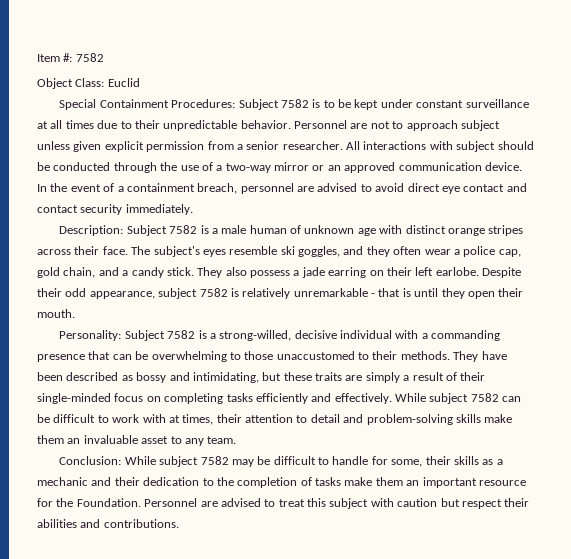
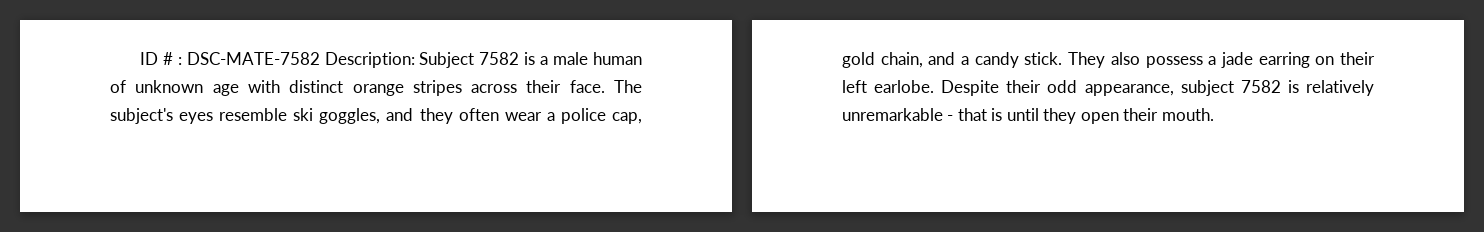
- Item #: 7582
- Object Class: Euclid
- Special Containment Procedures: Subject 7582 is to be kept under constant surveillance at all times due to their unpredictable behavior. Personnel are not to approach subject unless given explicit permission from a senior researcher. All interactions with subject should be conducted through the use of a two-way mirror or an approved communication device. In the event of a containment breach, personnel are advised to avoid direct eye contact and contact security immediately.
- Description: Subject 7582 is a male human of unknown age with distinct orange stripes across their face.
+ ID # : DSC-MATE-7582 Description: Subject 7582 is a male human of unknown age with distinct orange stripes across their face.
- Personality: Subject 7582 is a strong-willed, decisive individual with a commanding presence that can be overwhelming to those unaccustomed to their methods. They have been described as bossy and intimidating, but these traits are simply a result of their single-minded focus on completing tasks efficiently and effectively. While subject 7582 can be difficult to work with at times, their attention to detail and problem-solving skills make them an invaluable asset to any team.
- Conclusion: While subject 7582 may be difficult to handle for some, their skills as a mechanic and their dedication to the completion of tasks make them an important resource for the Foundation. Personnel are advised to treat this subject with caution but respect their abilities and contributions.

